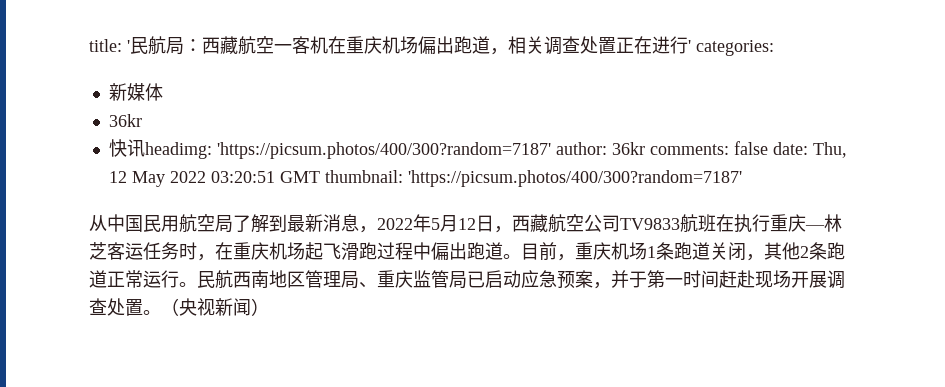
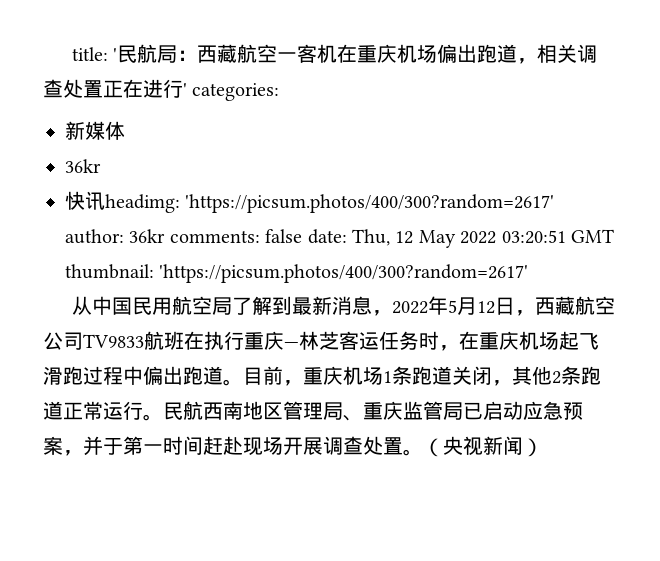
- 快讯headimg: 'https://picsum.photos/400/300?random=7187' author: 36kr comments: false date: Thu, 12 May 2022 03:20:51 GMT thumbnail: 'https://picsum.photos/400/300?random=7187'
+ 快讯headimg: 'https://picsum.photos/400/300?random=2617' author: 36kr comments: false date: Thu, 12 May 2022 03:20:51 GMT thumbnail: 'https://picsum.photos/400/300?random=2617'

